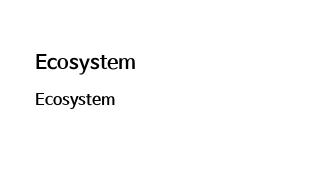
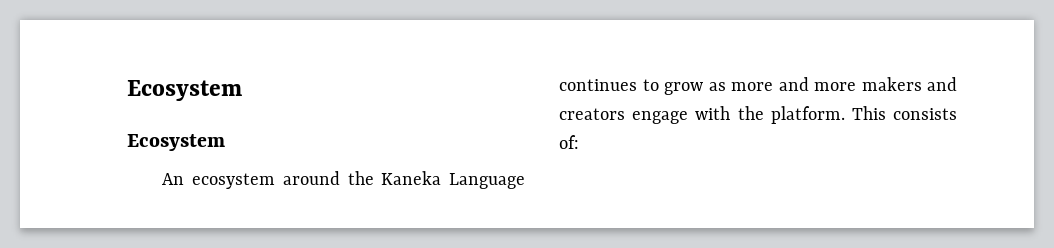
+ An ecosystem around the Kaneka Language continues to grow as more and more makers and creators engage with the platform. This consists of:

